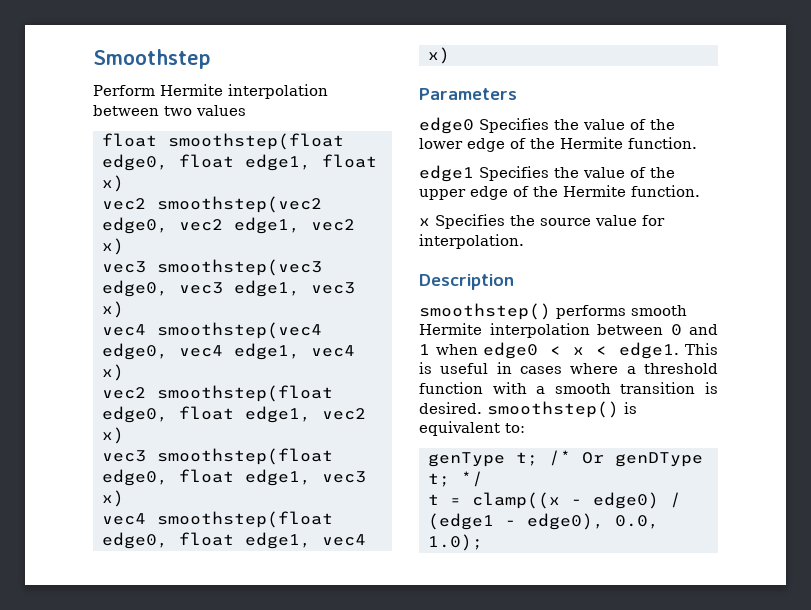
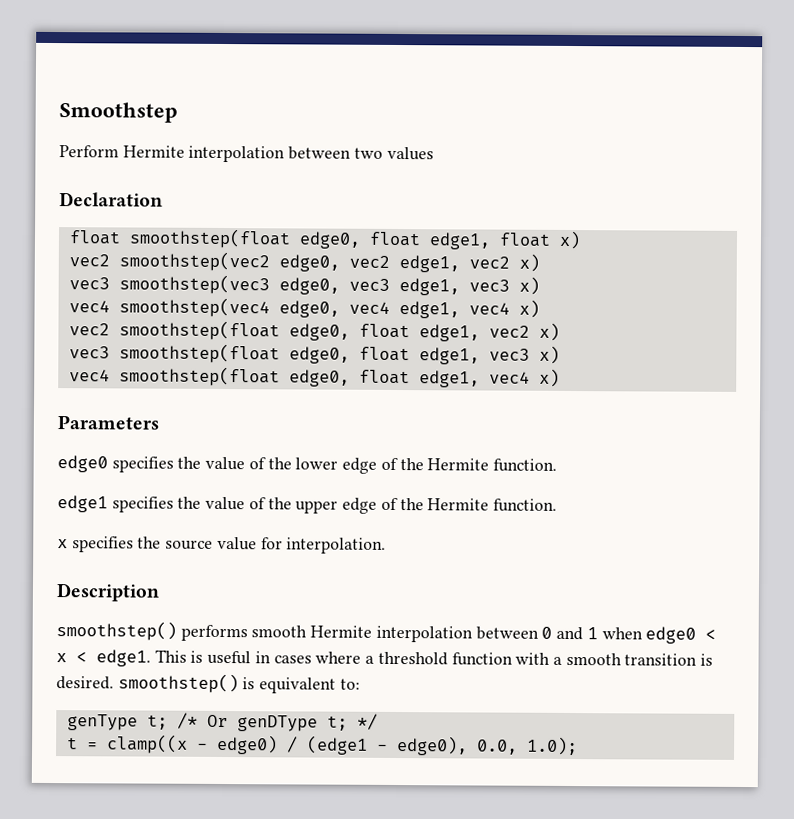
+ Declaration
- edge0 Specifies the value of the lower edge of the Hermite function.
+ edge0 specifies the value of the lower edge of the Hermite function.
- edge1 Specifies the value of the upper edge of the Hermite function.
+ edge1 specifies the value of the upper edge of the Hermite function.
- x Specifies the source value for interpolation.
+ x specifies the source value for interpolation.

